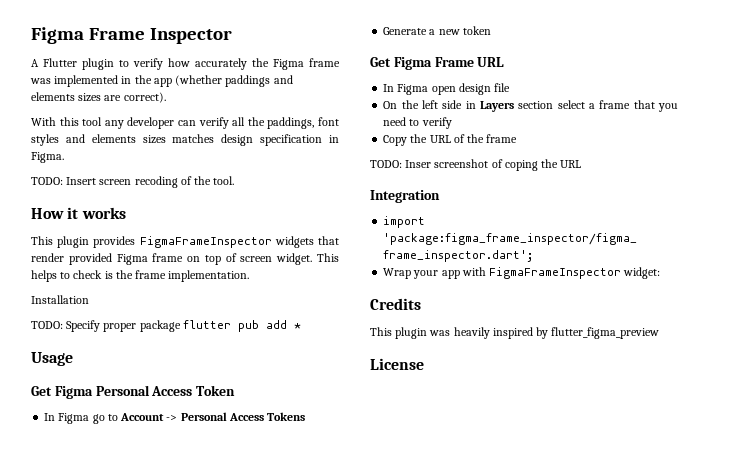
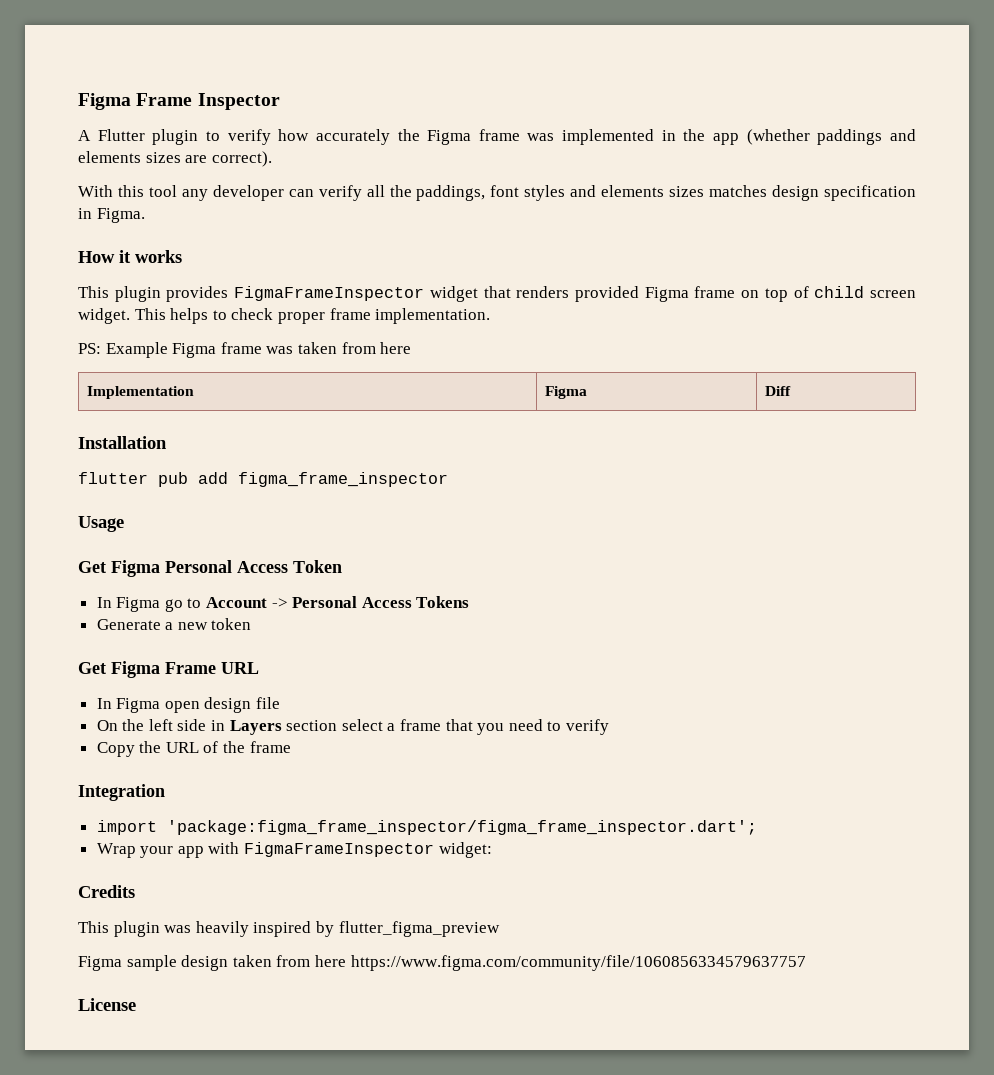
- TODO: Insert screen recoding of the tool.
- This plugin provides FigmaFrameInspector widgets that render provided Figma frame on top of screen widget.
+ This plugin provides FigmaFrameInspector widget that renders provided Figma frame on top of child screen widget.
- This helps to check is the frame implementation.
+ This helps to check proper frame implementation.
+ PS: Example Figma frame was taken from here
+ Implementation | Figma | Diff
  Installation
- TODO: Specify proper package flutter pub add *
+ flutter pub add figma_frame_inspector
- TODO: Inser screenshot of coping the URL
+ Figma sample design taken from here https://www.figma.com/community/file/1060856334579637757

